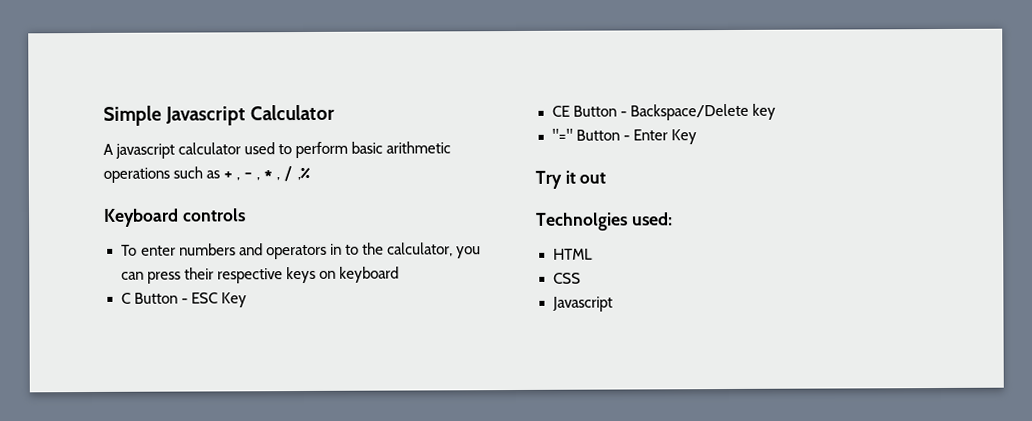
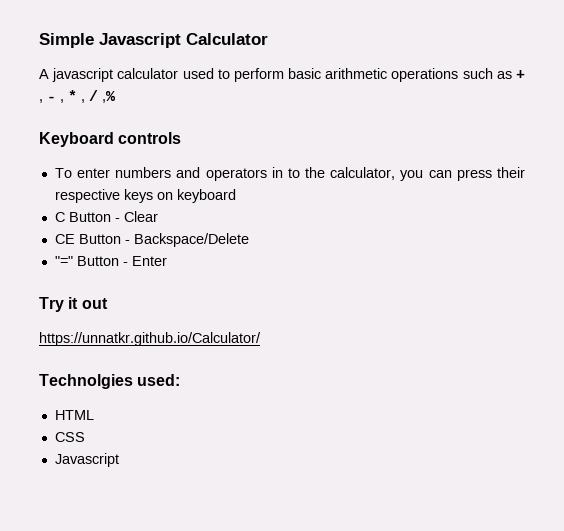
- C Button - ESC Key
+ C Button - Clear
- CE Button - Backspace/Delete key
+ CE Button - Backspace/Delete
- "=" Button - Enter Key
+ "=" Button - Enter
+ https://unnatkr.github.io/Calculator/

